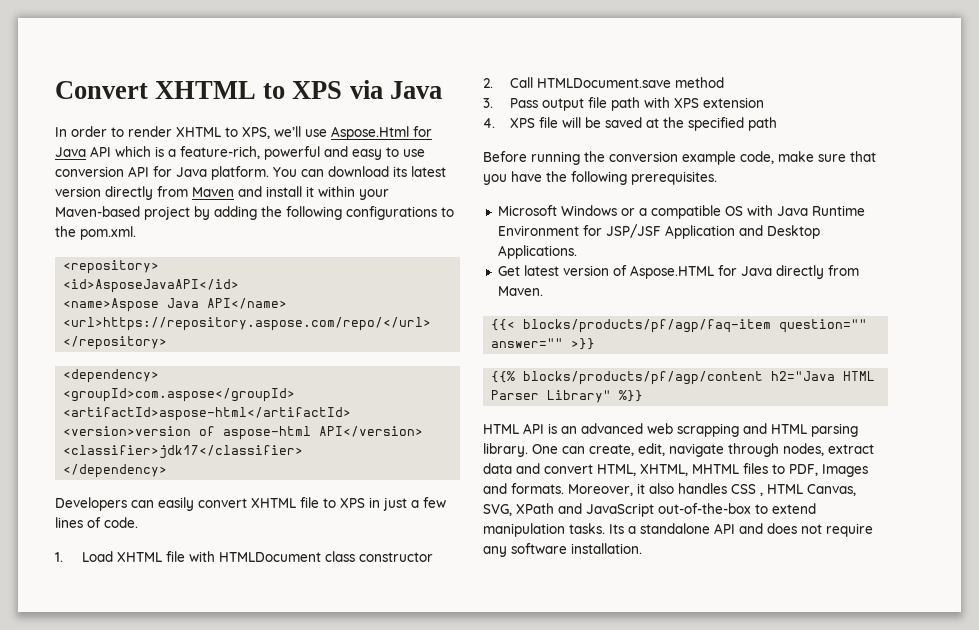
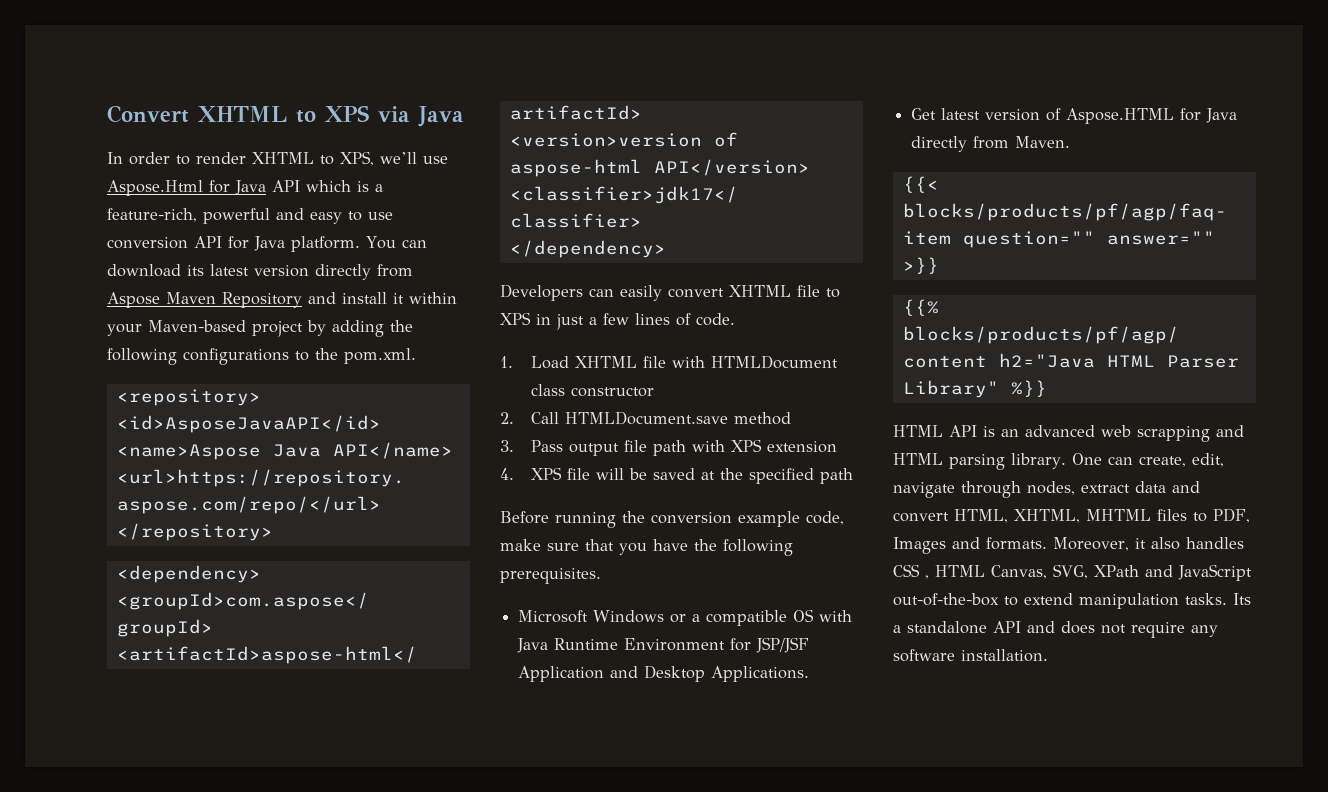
- You can download its latest version directly from Maven and install it within your Maven-based project by adding the following configurations to the pom.xml.
+ You can download its latest version directly from Aspose Maven Repository and install it within your Maven-based project by adding the following configurations to the pom.xml.

